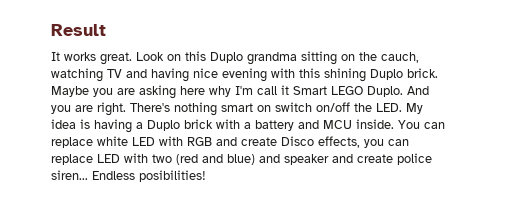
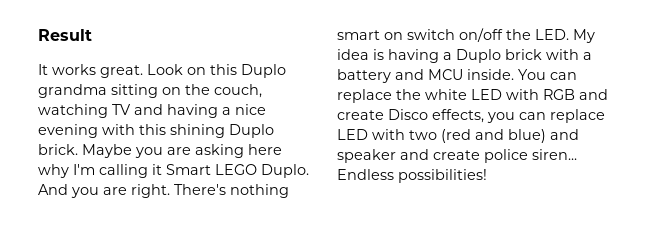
- Look on this Duplo grandma sitting on the cauch, watching TV and having nice evening with this shining Duplo brick.
+ Look on this Duplo grandma sitting on the couch, watching TV and having a nice evening with this shining Duplo brick.
- Maybe you are asking here why I'm call it Smart LEGO Duplo.
+ Maybe you are asking here why I'm calling it Smart LEGO Duplo.
- You can replace white LED with RGB and create Disco effects, you can replace LED with two (red and blue) and speaker and create police siren...
+ You can replace the white LED with RGB and create Disco effects, you can replace LED with two (red and blue) and speaker and create police siren...
- Endless posibilities!
+ Endless possibilities!

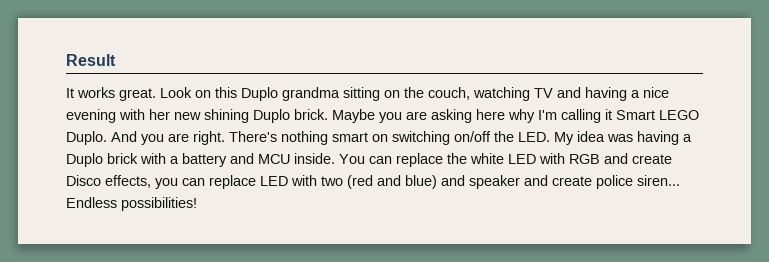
- Look on this Duplo grandma sitting on the couch, watching TV and having a nice evening with this shining Duplo brick.
+ Look on this Duplo grandma sitting on the couch, watching TV and having a nice evening with her new shining Duplo brick.
- There's nothing smart on switch on/off the LED. My idea is having a Duplo brick with a battery and MCU inside.
+ There's nothing smart on switching on/off the LED. My idea was having a Duplo brick with a battery and MCU inside.

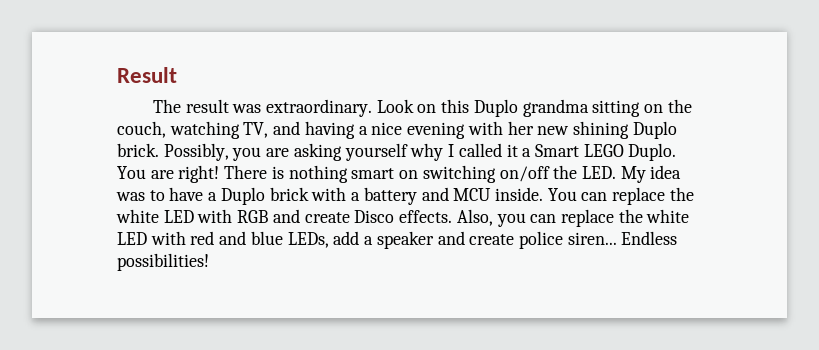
- It works great.
+ The result was extraordinary.
- Look on this Duplo grandma sitting on the couch, watching TV and having a nice evening with her new shining Duplo brick.
+ Look on this Duplo grandma sitting on the couch, watching TV, and having a nice evening with her new shining Duplo brick.
- Maybe you are asking here why I'm calling it Smart LEGO Duplo. And you are right. There's nothing smart on switching on/off the LED. My idea was having a Duplo brick with a battery and MCU inside.
+ Possibly, you are asking yourself why I called it a Smart LEGO Duplo. You are right! There is nothing smart on switching on/off the LED. My idea was to have a Duplo brick with a battery and MCU inside.
- You can replace the white LED with RGB and create Disco effects, you can replace LED with two (red and blue) and speaker and create police siren...
+ You can replace the white LED with RGB and create Disco effects. Also, you can replace the white LED with red and blue LEDs, add a speaker and create police siren...

